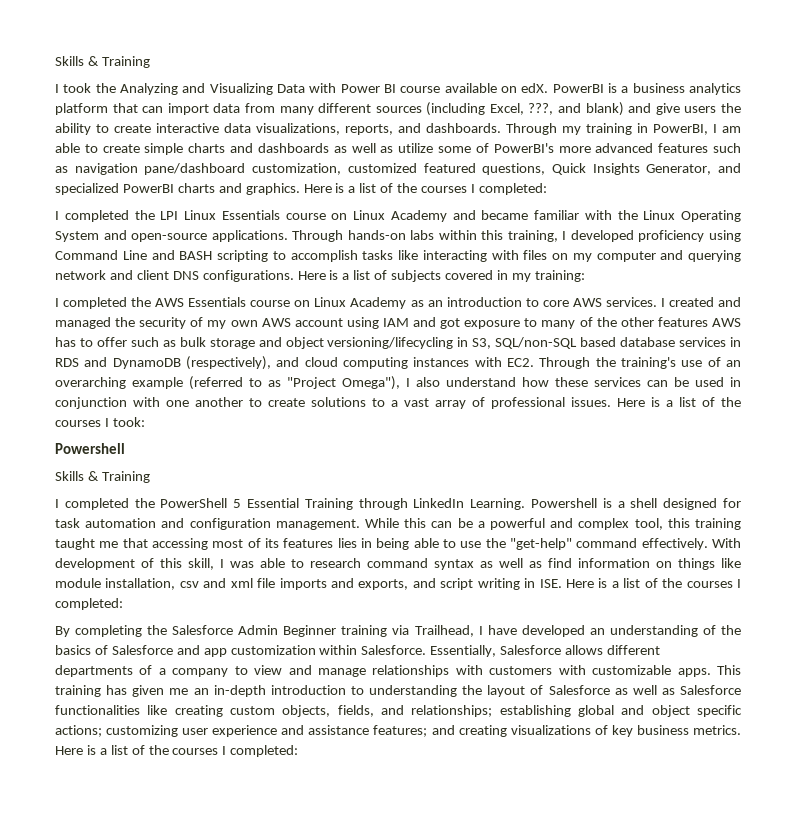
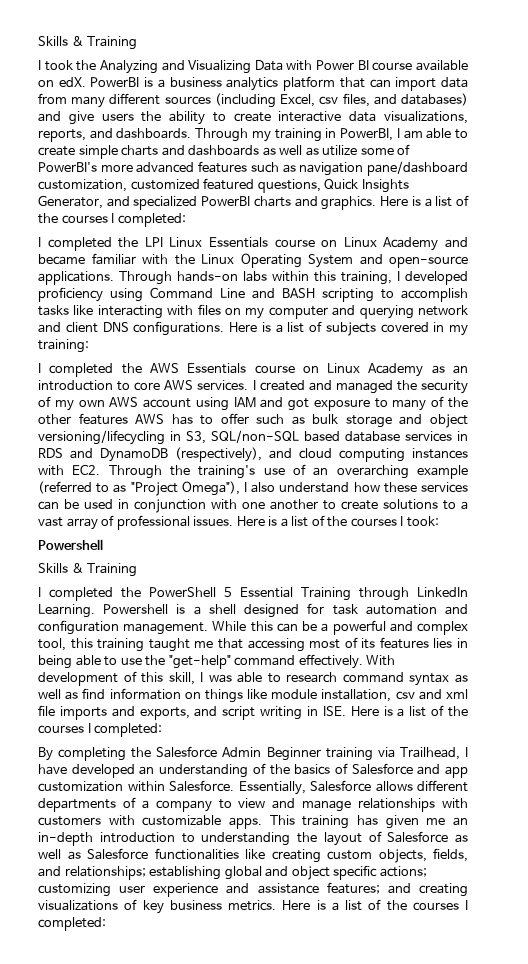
- PowerBI is a business analytics platform that can import data from many different sources (including Excel, ???, and blank) and give users the ability to create interactive data visualizations, reports, and dashboards.
+ PowerBI is a business analytics platform that can import data from many different sources (including Excel, csv files, and databases) and give users the ability to create interactive data visualizations, reports, and dashboards.

